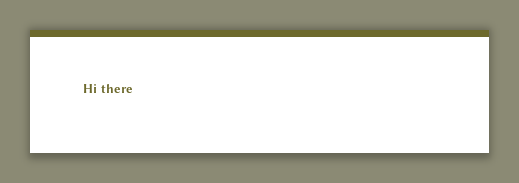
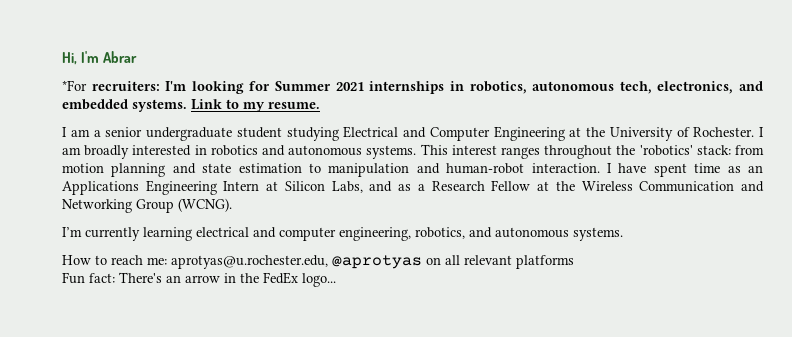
- Hi there
+ Hi, I'm Abrar
+ *For recruiters: I'm looking for Summer 2021 internships in robotics, autonomous tech, electronics, and embedded systems. Link to my resume.
+ I am a senior undergraduate student studying Electrical and Computer Engineering at the University of Rochester. I am broadly interested in robotics and autonomous systems. This interest ranges throughout the 'robotics' stack: from motion planning and state estimation to manipulation and human-robot interaction. I have spent time as an Applications Engineering Intern at Silicon Labs, and as a Research Fellow at the Wireless Communication and Networking Group (WCNG).
+ I’m currently learning electrical and computer engineering, robotics, and autonomous systems.
+ How to reach me: aprotyas@u.rochester.edu, @aprotyas on all relevant platforms
+ Fun fact: There's an arrow in the FedEx logo...

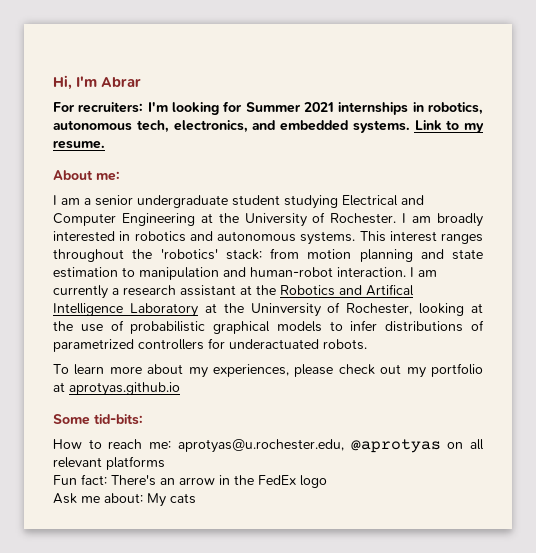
- *For recruiters: I'm looking for Summer 2021 internships in robotics, autonomous tech, electronics, and embedded systems.
+ For recruiters: I'm looking for Summer 2021 internships in robotics, autonomous tech, electronics, and embedded systems.
+ About me:
- I have spent time as an Applications Engineering Intern at Silicon Labs, and as a Research Fellow at the Wireless Communication and Networking Group (WCNG).
- I’m currently learning electrical and computer engineering, robotics, and autonomous systems.
+ I am currently a research assistant at the Robotics and Artifical Intelligence Laboratory at the Uninversity of Rochester, looking at the use of probabilistic graphical models to infer distributions of parametrized controllers for underactuated robots.
+ To learn more about my experiences, please check out my portfolio at aprotyas.github.io
+ Some tid-bits:
- Fun fact: There's an arrow in the FedEx logo...
+ Fun fact: There's an arrow in the FedEx logo
+ Ask me about: My cats

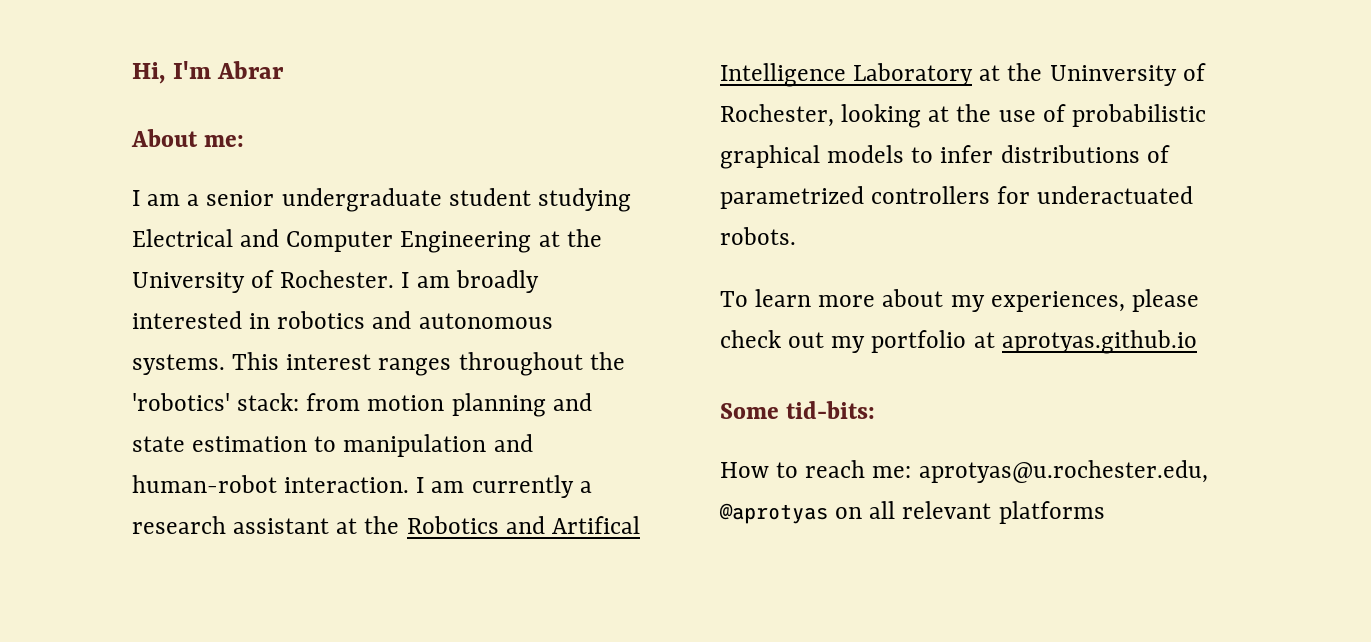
- For recruiters: I'm looking for Summer 2021 internships in robotics, autonomous tech, electronics, and embedded systems. Link to my resume.
- Fun fact: There's an arrow in the FedEx logo
- Ask me about: My cats

